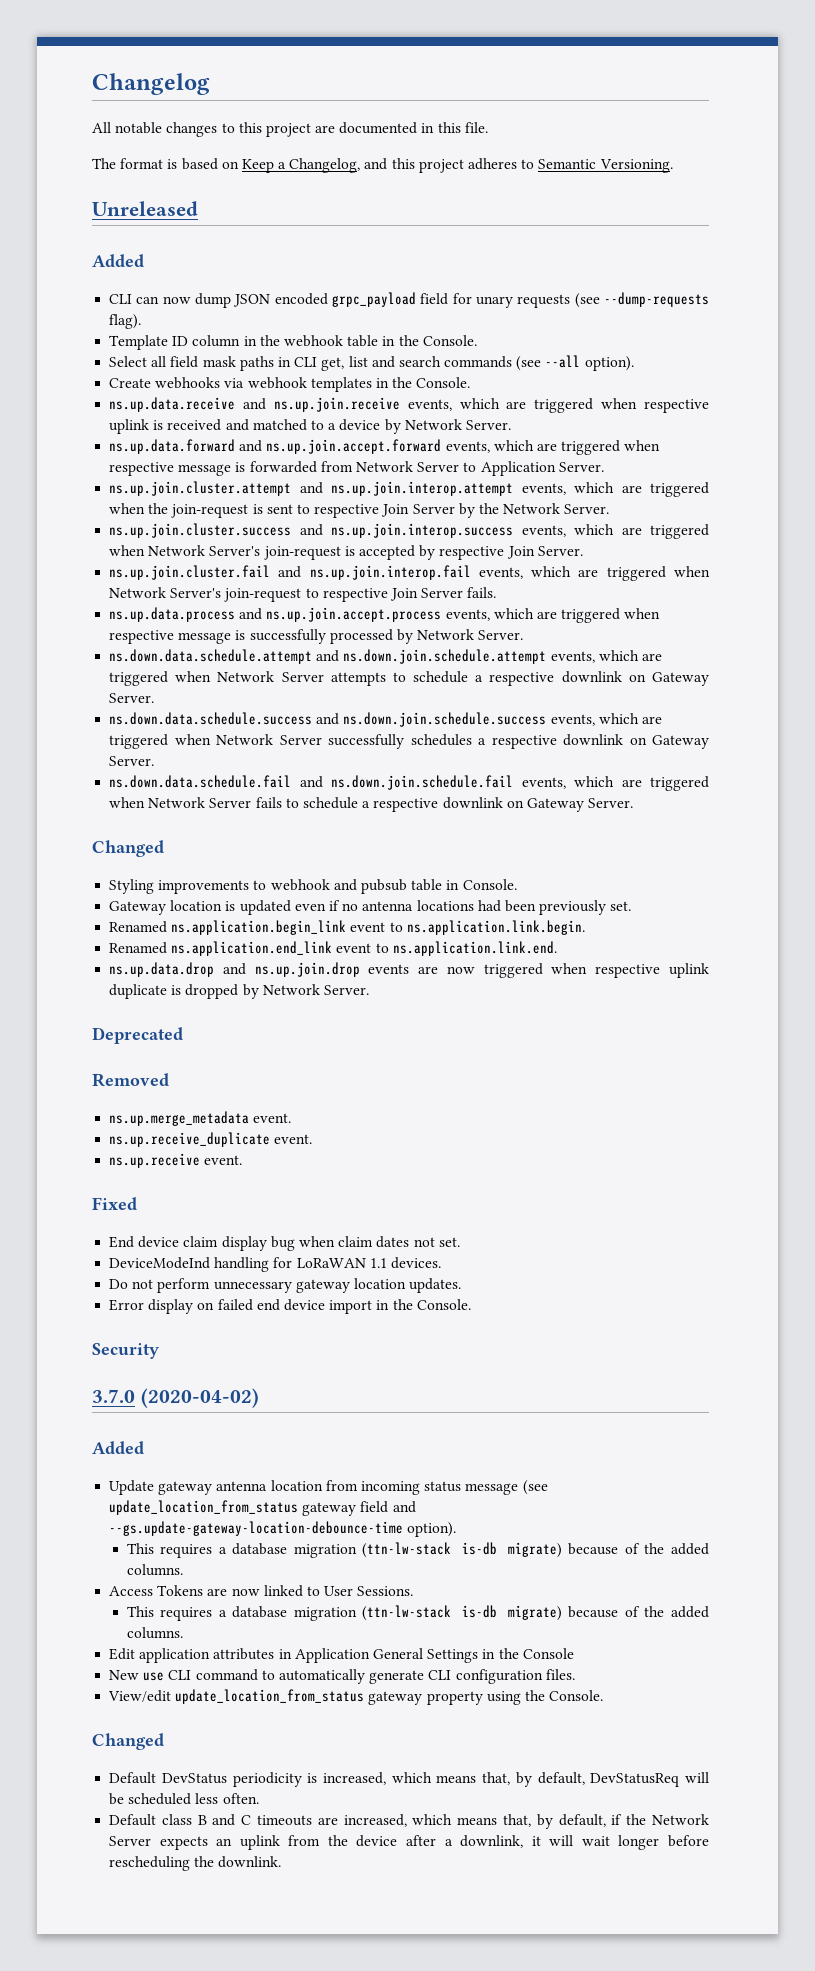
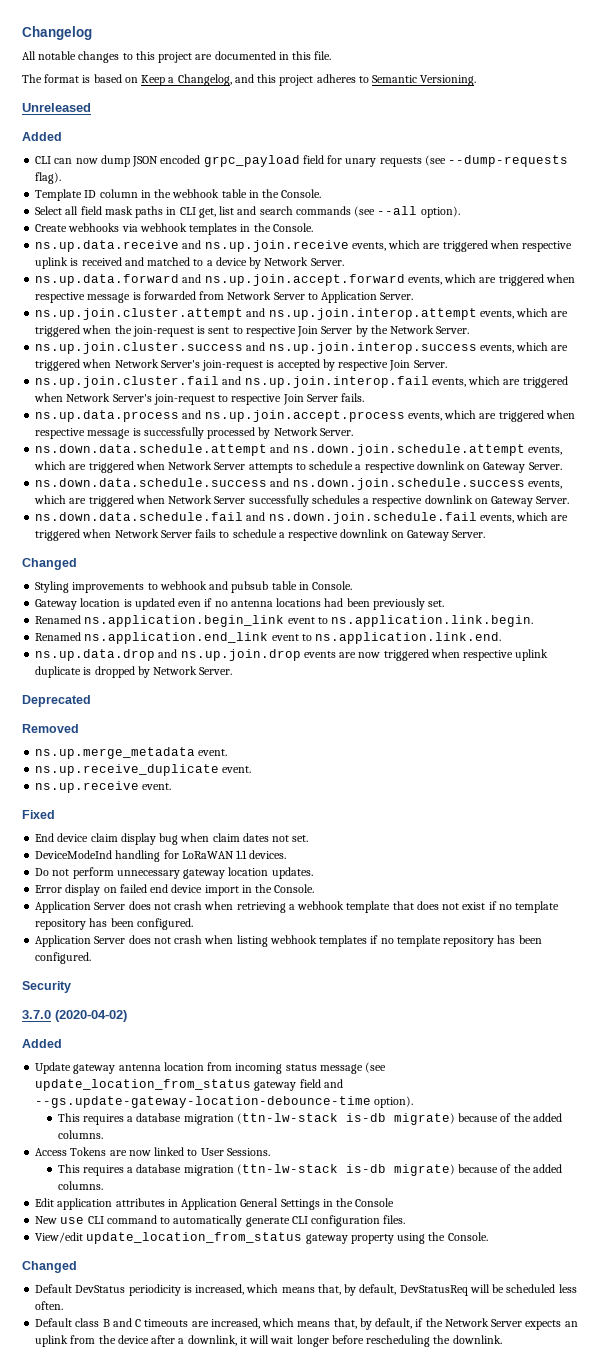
+ Application Server does not crash when retrieving a webhook template that does not exist if no template repository has been configured.
+ Application Server does not crash when listing webhook templates if no template repository has been configured.

